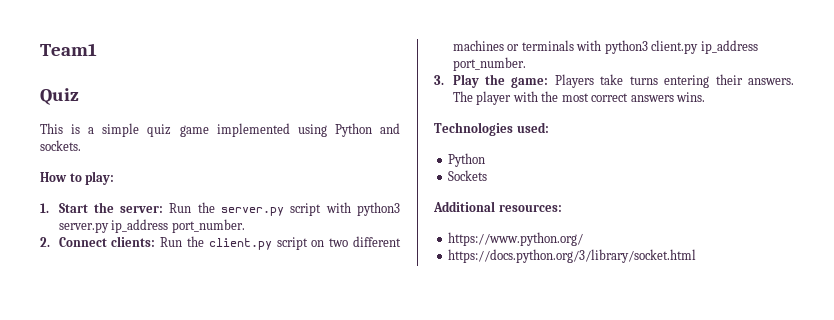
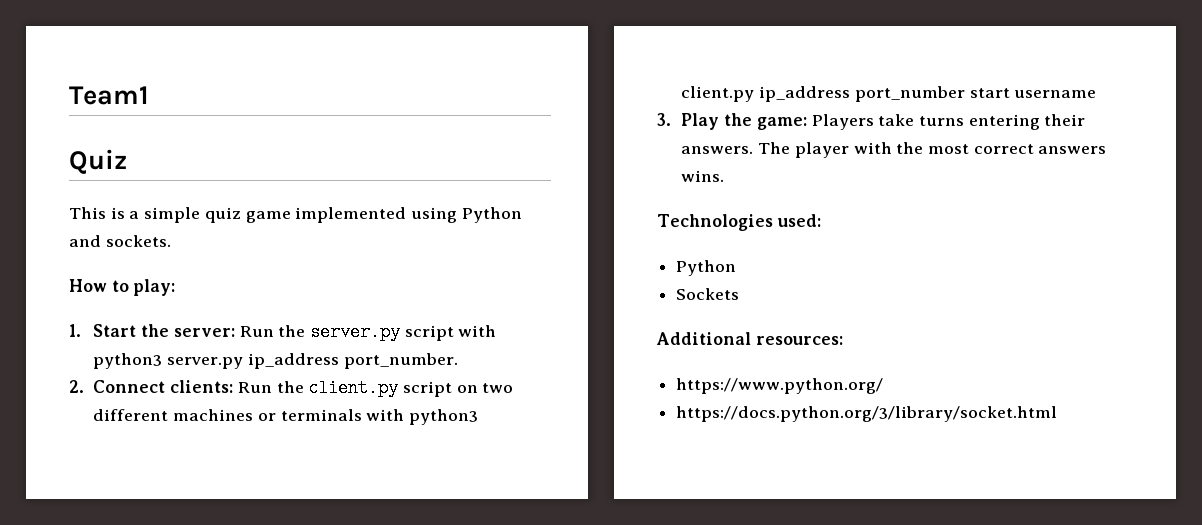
- 2. Connect clients: Run the client.py script on two different machines or terminals with python3 client.py ip_address port_number.
+ 2. Connect clients: Run the client.py script on two different machines or terminals with python3 client.py ip_address port_number start username

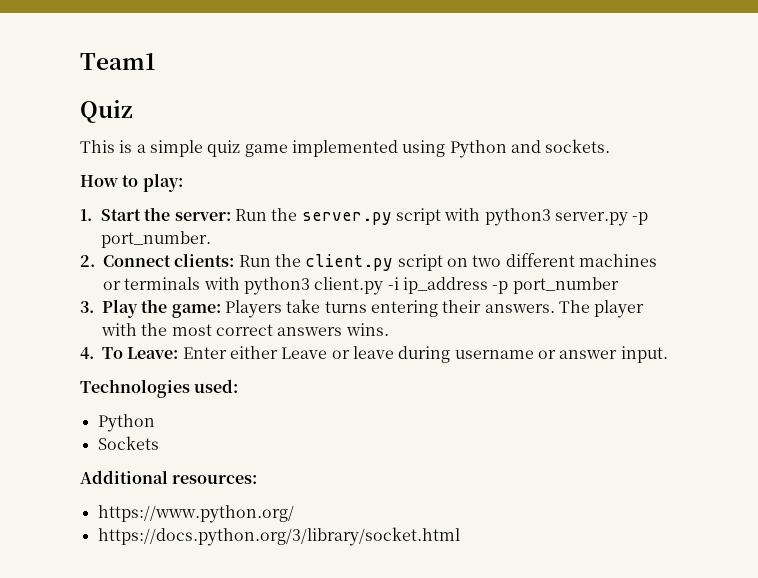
- 1. Start the server: Run the server.py script with python3 server.py ip_address port_number.
+ 1. Start the server: Run the server.py script with python3 server.py -p port_number.
- 2. Connect clients: Run the client.py script on two different machines or terminals with python3 client.py ip_address port_number start username
+ 2. Connect clients: Run the client.py script on two different machines or terminals with python3 client.py -i ip_address -p port_number
+ 4. To Leave: Enter either Leave or leave during username or answer input.

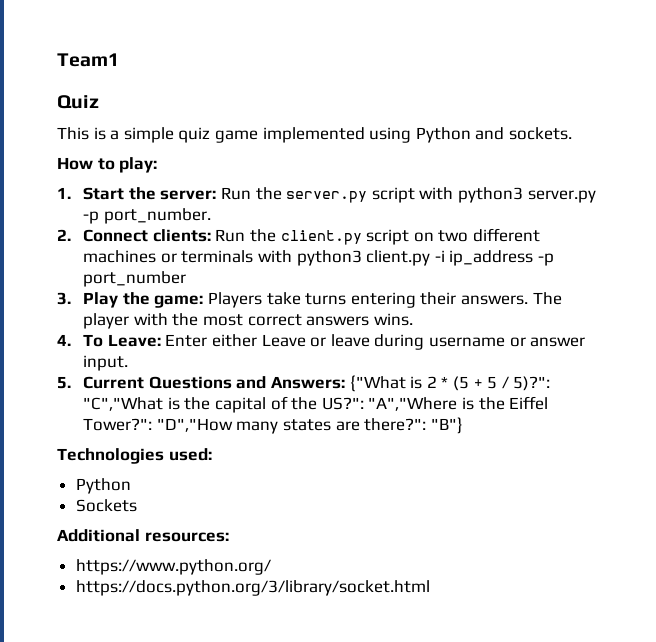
+ 5. Current Questions and Answers: {"What is 2 * (5 + 5 / 5)?": "C","What is the capital of the US?": "A","Where is the Eiffel Tower?": "D","How many states are there?": "B"}

